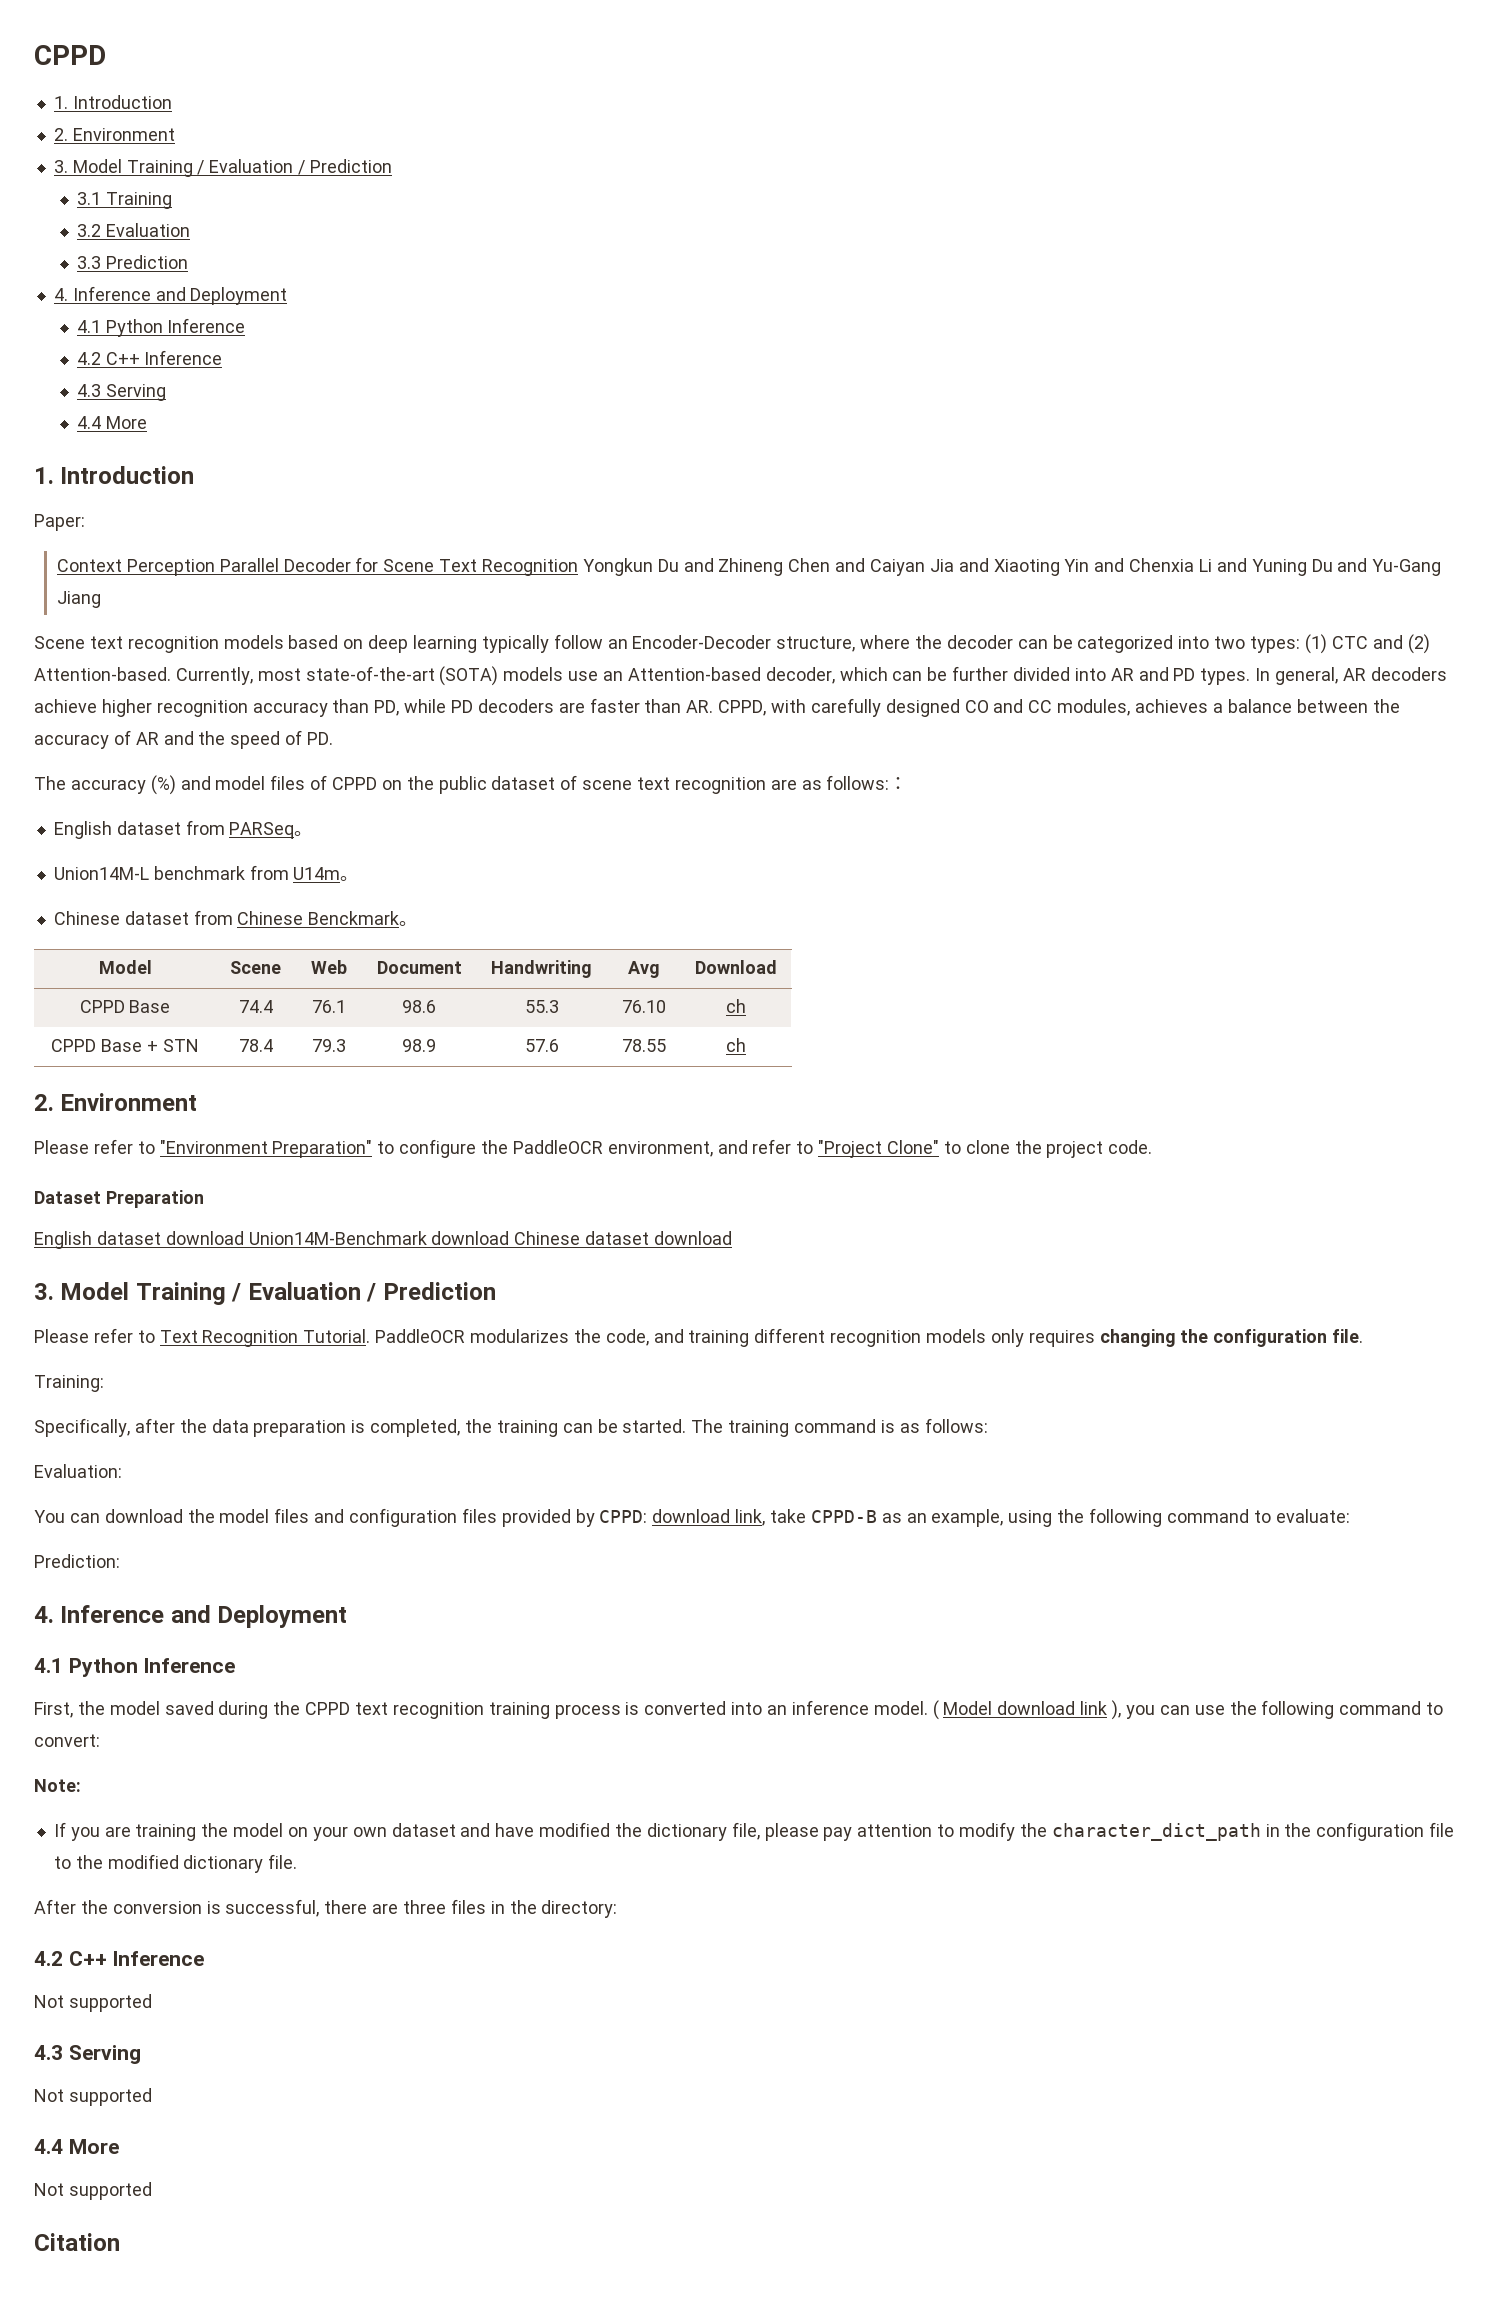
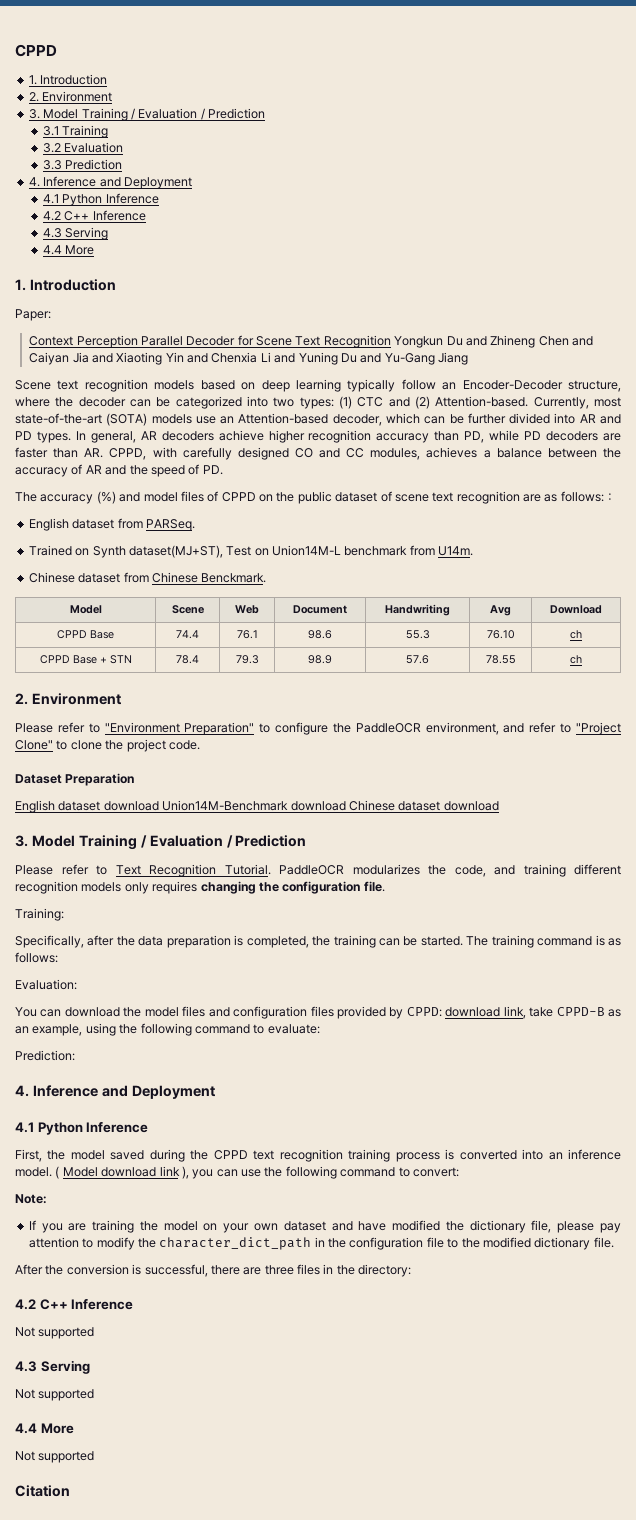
- English dataset from PARSeq。
- Union14M-L benchmark from U14m。
+ English dataset from PARSeq.
+ Trained on Synth dataset(MJ+ST), Test on Union14M-L benchmark from U14m.
- Chinese dataset from Chinese Benckmark。
+ Chinese dataset from Chinese Benckmark.

